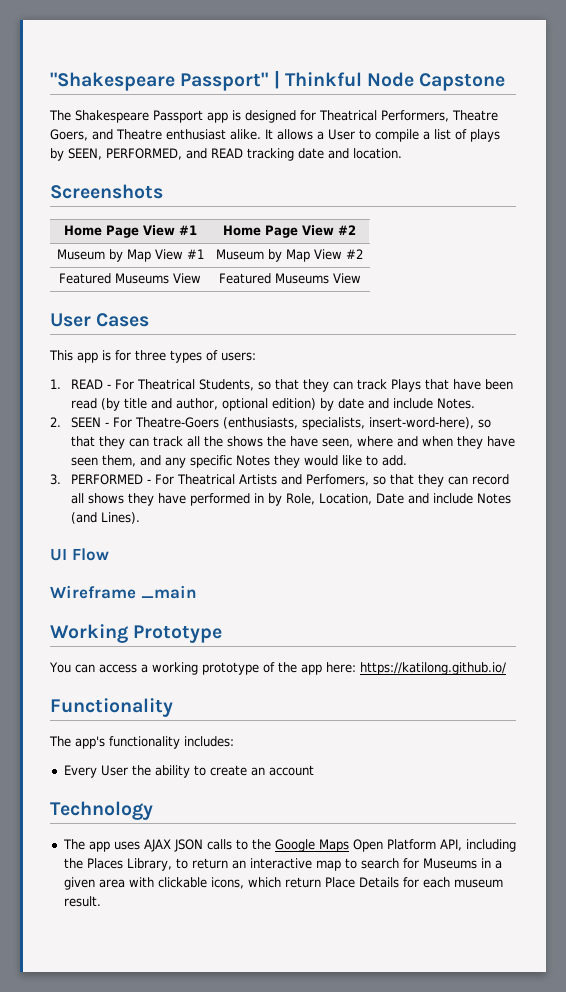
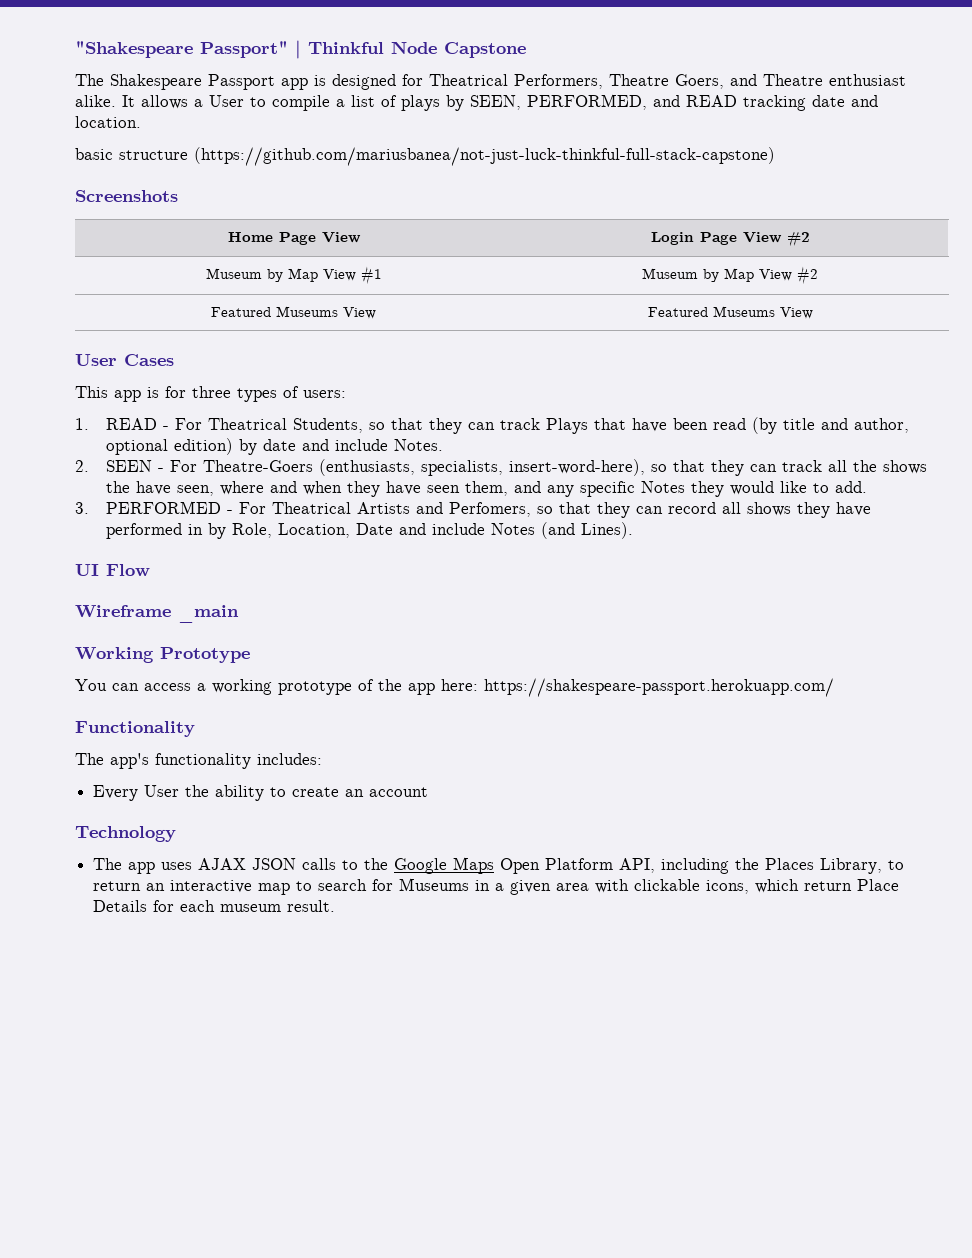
+ basic structure (https://github.com/mariusbanea/not-just-luck-thinkful-full-stack-capstone)
- Home Page View #1 | Home Page View #2
+ Home Page View | Login Page View #2
- You can access a working prototype of the app here: https://katilong.github.io/
+ You can access a working prototype of the app here: https://shakespeare-passport.herokuapp.com/

